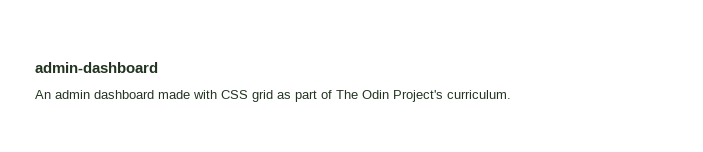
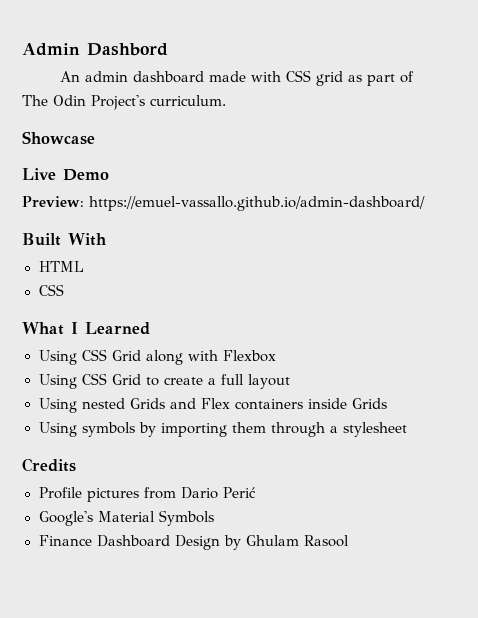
- admin-dashboard
+ Admin Dashbord
+ Showcase
+ Live Demo
+ Preview: https://emuel-vassallo.github.io/admin-dashboard/
+ Built With
+ HTML
+ CSS
+ What I Learned
+ Using CSS Grid along with Flexbox
+ Using CSS Grid to create a full layout
+ Using nested Grids and Flex containers inside Grids
+ Using symbols by importing them through a stylesheet
+ Credits
+ Profile pictures from Dario Perić
+ Google's Material Symbols
+ Finance Dashboard Design by Ghulam Rasool

